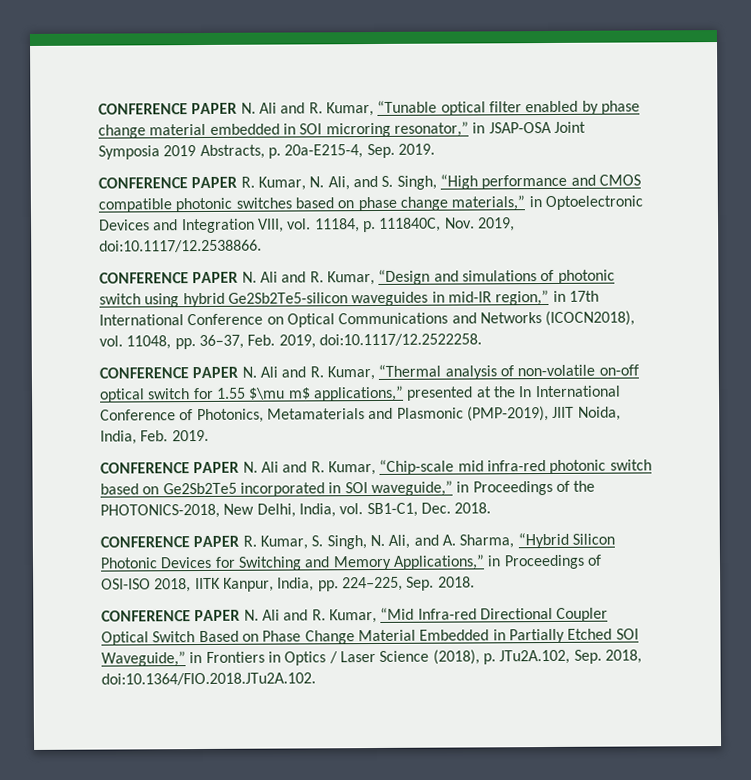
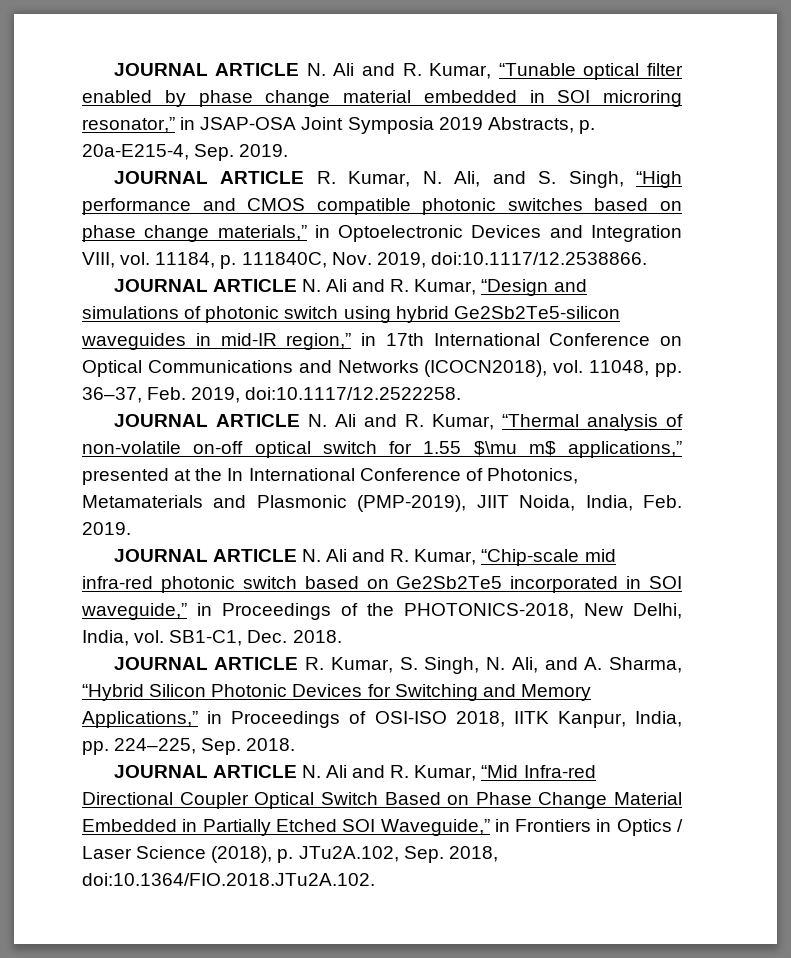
- CONFERENCE PAPER N. Ali and R. Kumar, “Tunable optical filter enabled by phase change material embedded in SOI microring resonator,” in JSAP-OSA Joint Symposia 2019 Abstracts, p. 20a-E215-4, Sep. 2019.
+ JOURNAL ARTICLE N. Ali and R. Kumar, “Tunable optical filter enabled by phase change material embedded in SOI microring resonator,” in JSAP-OSA Joint Symposia 2019 Abstracts, p. 20a-E215-4, Sep. 2019.
- CONFERENCE PAPER R. Kumar, N. Ali, and S. Singh, “High performance and CMOS compatible photonic switches based on phase change materials,” in Optoelectronic Devices and Integration VIII, vol. 11184, p. 111840C, Nov. 2019, doi:10.1117/12.2538866.
+ JOURNAL ARTICLE R. Kumar, N. Ali, and S. Singh, “High performance and CMOS compatible photonic switches based on phase change materials,” in Optoelectronic Devices and Integration VIII, vol. 11184, p. 111840C, Nov. 2019, doi:10.1117/12.2538866.
- CONFERENCE PAPER N. Ali and R. Kumar, “Design and simulations of photonic switch using hybrid Ge2Sb2Te5-silicon waveguides in mid-IR region,” in 17th International Conference on Optical Communications and Networks (ICOCN2018), vol. 11048, pp. 36–37, Feb. 2019, doi:10.1117/12.2522258.
+ JOURNAL ARTICLE N. Ali and R. Kumar, “Design and simulations of photonic switch using hybrid Ge2Sb2Te5-silicon waveguides in mid-IR region,” in 17th International Conference on Optical Communications and Networks (ICOCN2018), vol. 11048, pp. 36–37, Feb. 2019, doi:10.1117/12.2522258.
- CONFERENCE PAPER N. Ali and R. Kumar, “Thermal analysis of non-volatile on-off optical switch for 1.55 $\mu m$ applications,” presented at the In International Conference of Photonics, Metamaterials and Plasmonic (PMP-2019), JIIT Noida, India, Feb. 2019.
+ JOURNAL ARTICLE N. Ali and R. Kumar, “Thermal analysis of non-volatile on-off optical switch for 1.55 $\mu m$ applications,” presented at the In International Conference of Photonics, Metamaterials and Plasmonic (PMP-2019), JIIT Noida, India, Feb. 2019.
- CONFERENCE PAPER N. Ali and R. Kumar, “Chip-scale mid infra-red photonic switch based on Ge2Sb2Te5 incorporated in SOI waveguide,” in Proceedings of the PHOTONICS-2018, New Delhi, India, vol. SB1-C1, Dec. 2018.
+ JOURNAL ARTICLE N. Ali and R. Kumar, “Chip-scale mid infra-red photonic switch based on Ge2Sb2Te5 incorporated in SOI waveguide,” in Proceedings of the PHOTONICS-2018, New Delhi, India, vol. SB1-C1, Dec. 2018.
- CONFERENCE PAPER R. Kumar, S. Singh, N. Ali, and A. Sharma, “Hybrid Silicon Photonic Devices for Switching and Memory Applications,” in Proceedings of OSI-ISO 2018, IITK Kanpur, India, pp. 224–225, Sep. 2018.
+ JOURNAL ARTICLE R. Kumar, S. Singh, N. Ali, and A. Sharma, “Hybrid Silicon Photonic Devices for Switching and Memory Applications,” in Proceedings of OSI-ISO 2018, IITK Kanpur, India, pp. 224–225, Sep. 2018.
- CONFERENCE PAPER N. Ali and R. Kumar, “Mid Infra-red Directional Coupler Optical Switch Based on Phase Change Material Embedded in Partially Etched SOI Waveguide,” in Frontiers in Optics / Laser Science (2018), p. JTu2A.102, Sep. 2018, doi:10.1364/FIO.2018.JTu2A.102.
+ JOURNAL ARTICLE N. Ali and R. Kumar, “Mid Infra-red Directional Coupler Optical Switch Based on Phase Change Material Embedded in Partially Etched SOI Waveguide,” in Frontiers in Optics / Laser Science (2018), p. JTu2A.102, Sep. 2018, doi:10.1364/FIO.2018.JTu2A.102.

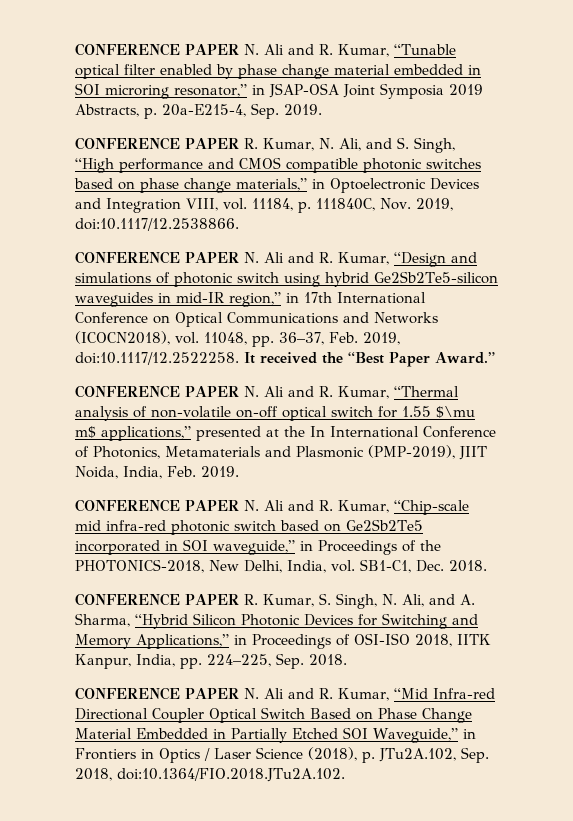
- JOURNAL ARTICLE N. Ali and R. Kumar, “Tunable optical filter enabled by phase change material embedded in SOI microring resonator,” in JSAP-OSA Joint Symposia 2019 Abstracts, p. 20a-E215-4, Sep. 2019.
+ CONFERENCE PAPER N. Ali and R. Kumar, “Tunable optical filter enabled by phase change material embedded in SOI microring resonator,” in JSAP-OSA Joint Symposia 2019 Abstracts, p. 20a-E215-4, Sep. 2019.
- JOURNAL ARTICLE R. Kumar, N. Ali, and S. Singh, “High performance and CMOS compatible photonic switches based on phase change materials,” in Optoelectronic Devices and Integration VIII, vol. 11184, p. 111840C, Nov. 2019, doi:10.1117/12.2538866.
+ CONFERENCE PAPER R. Kumar, N. Ali, and S. Singh, “High performance and CMOS compatible photonic switches based on phase change materials,” in Optoelectronic Devices and Integration VIII, vol. 11184, p. 111840C, Nov. 2019, doi:10.1117/12.2538866.
- JOURNAL ARTICLE N. Ali and R. Kumar, “Design and simulations of photonic switch using hybrid Ge2Sb2Te5-silicon waveguides in mid-IR region,” in 17th International Conference on Optical Communications and Networks (ICOCN2018), vol. 11048, pp. 36–37, Feb. 2019, doi:10.1117/12.2522258.
- JOURNAL ARTICLE N. Ali and R. Kumar, “Thermal analysis of non-volatile on-off optical switch for 1.55 $\mu m$ applications,” presented at the In International Conference of Photonics, Metamaterials and Plasmonic (PMP-2019), JIIT Noida, India, Feb. 2019.
+ CONFERENCE PAPER N. Ali and R. Kumar, “Design and simulations of photonic switch using hybrid Ge2Sb2Te5-silicon waveguides in mid-IR region,” in 17th International Conference on Optical Communications and Networks (ICOCN2018), vol. 11048, pp. 36–37, Feb. 2019, doi:10.1117/12.2522258. It received the “Best Paper Award.”
+ CONFERENCE PAPER N. Ali and R. Kumar, “Thermal analysis of non-volatile on-off optical switch for 1.55 $\mu m$ applications,” presented at the In International Conference of Photonics, Metamaterials and Plasmonic (PMP-2019), JIIT Noida, India, Feb. 2019.
- JOURNAL ARTICLE N. Ali and R. Kumar, “Chip-scale mid infra-red photonic switch based on Ge2Sb2Te5 incorporated in SOI waveguide,” in Proceedings of the PHOTONICS-2018, New Delhi, India, vol. SB1-C1, Dec. 2018.
+ CONFERENCE PAPER N. Ali and R. Kumar, “Chip-scale mid infra-red photonic switch based on Ge2Sb2Te5 incorporated in SOI waveguide,” in Proceedings of the PHOTONICS-2018, New Delhi, India, vol. SB1-C1, Dec. 2018.
- JOURNAL ARTICLE R. Kumar, S. Singh, N. Ali, and A. Sharma, “Hybrid Silicon Photonic Devices for Switching and Memory Applications,” in Proceedings of OSI-ISO 2018, IITK Kanpur, India, pp. 224–225, Sep. 2018.
+ CONFERENCE PAPER R. Kumar, S. Singh, N. Ali, and A. Sharma, “Hybrid Silicon Photonic Devices for Switching and Memory Applications,” in Proceedings of OSI-ISO 2018, IITK Kanpur, India, pp. 224–225, Sep. 2018.
- JOURNAL ARTICLE N. Ali and R. Kumar, “Mid Infra-red Directional Coupler Optical Switch Based on Phase Change Material Embedded in Partially Etched SOI Waveguide,” in Frontiers in Optics / Laser Science (2018), p. JTu2A.102, Sep. 2018, doi:10.1364/FIO.2018.JTu2A.102.
+ CONFERENCE PAPER N. Ali and R. Kumar, “Mid Infra-red Directional Coupler Optical Switch Based on Phase Change Material Embedded in Partially Etched SOI Waveguide,” in Frontiers in Optics / Laser Science (2018), p. JTu2A.102, Sep. 2018, doi:10.1364/FIO.2018.JTu2A.102.

